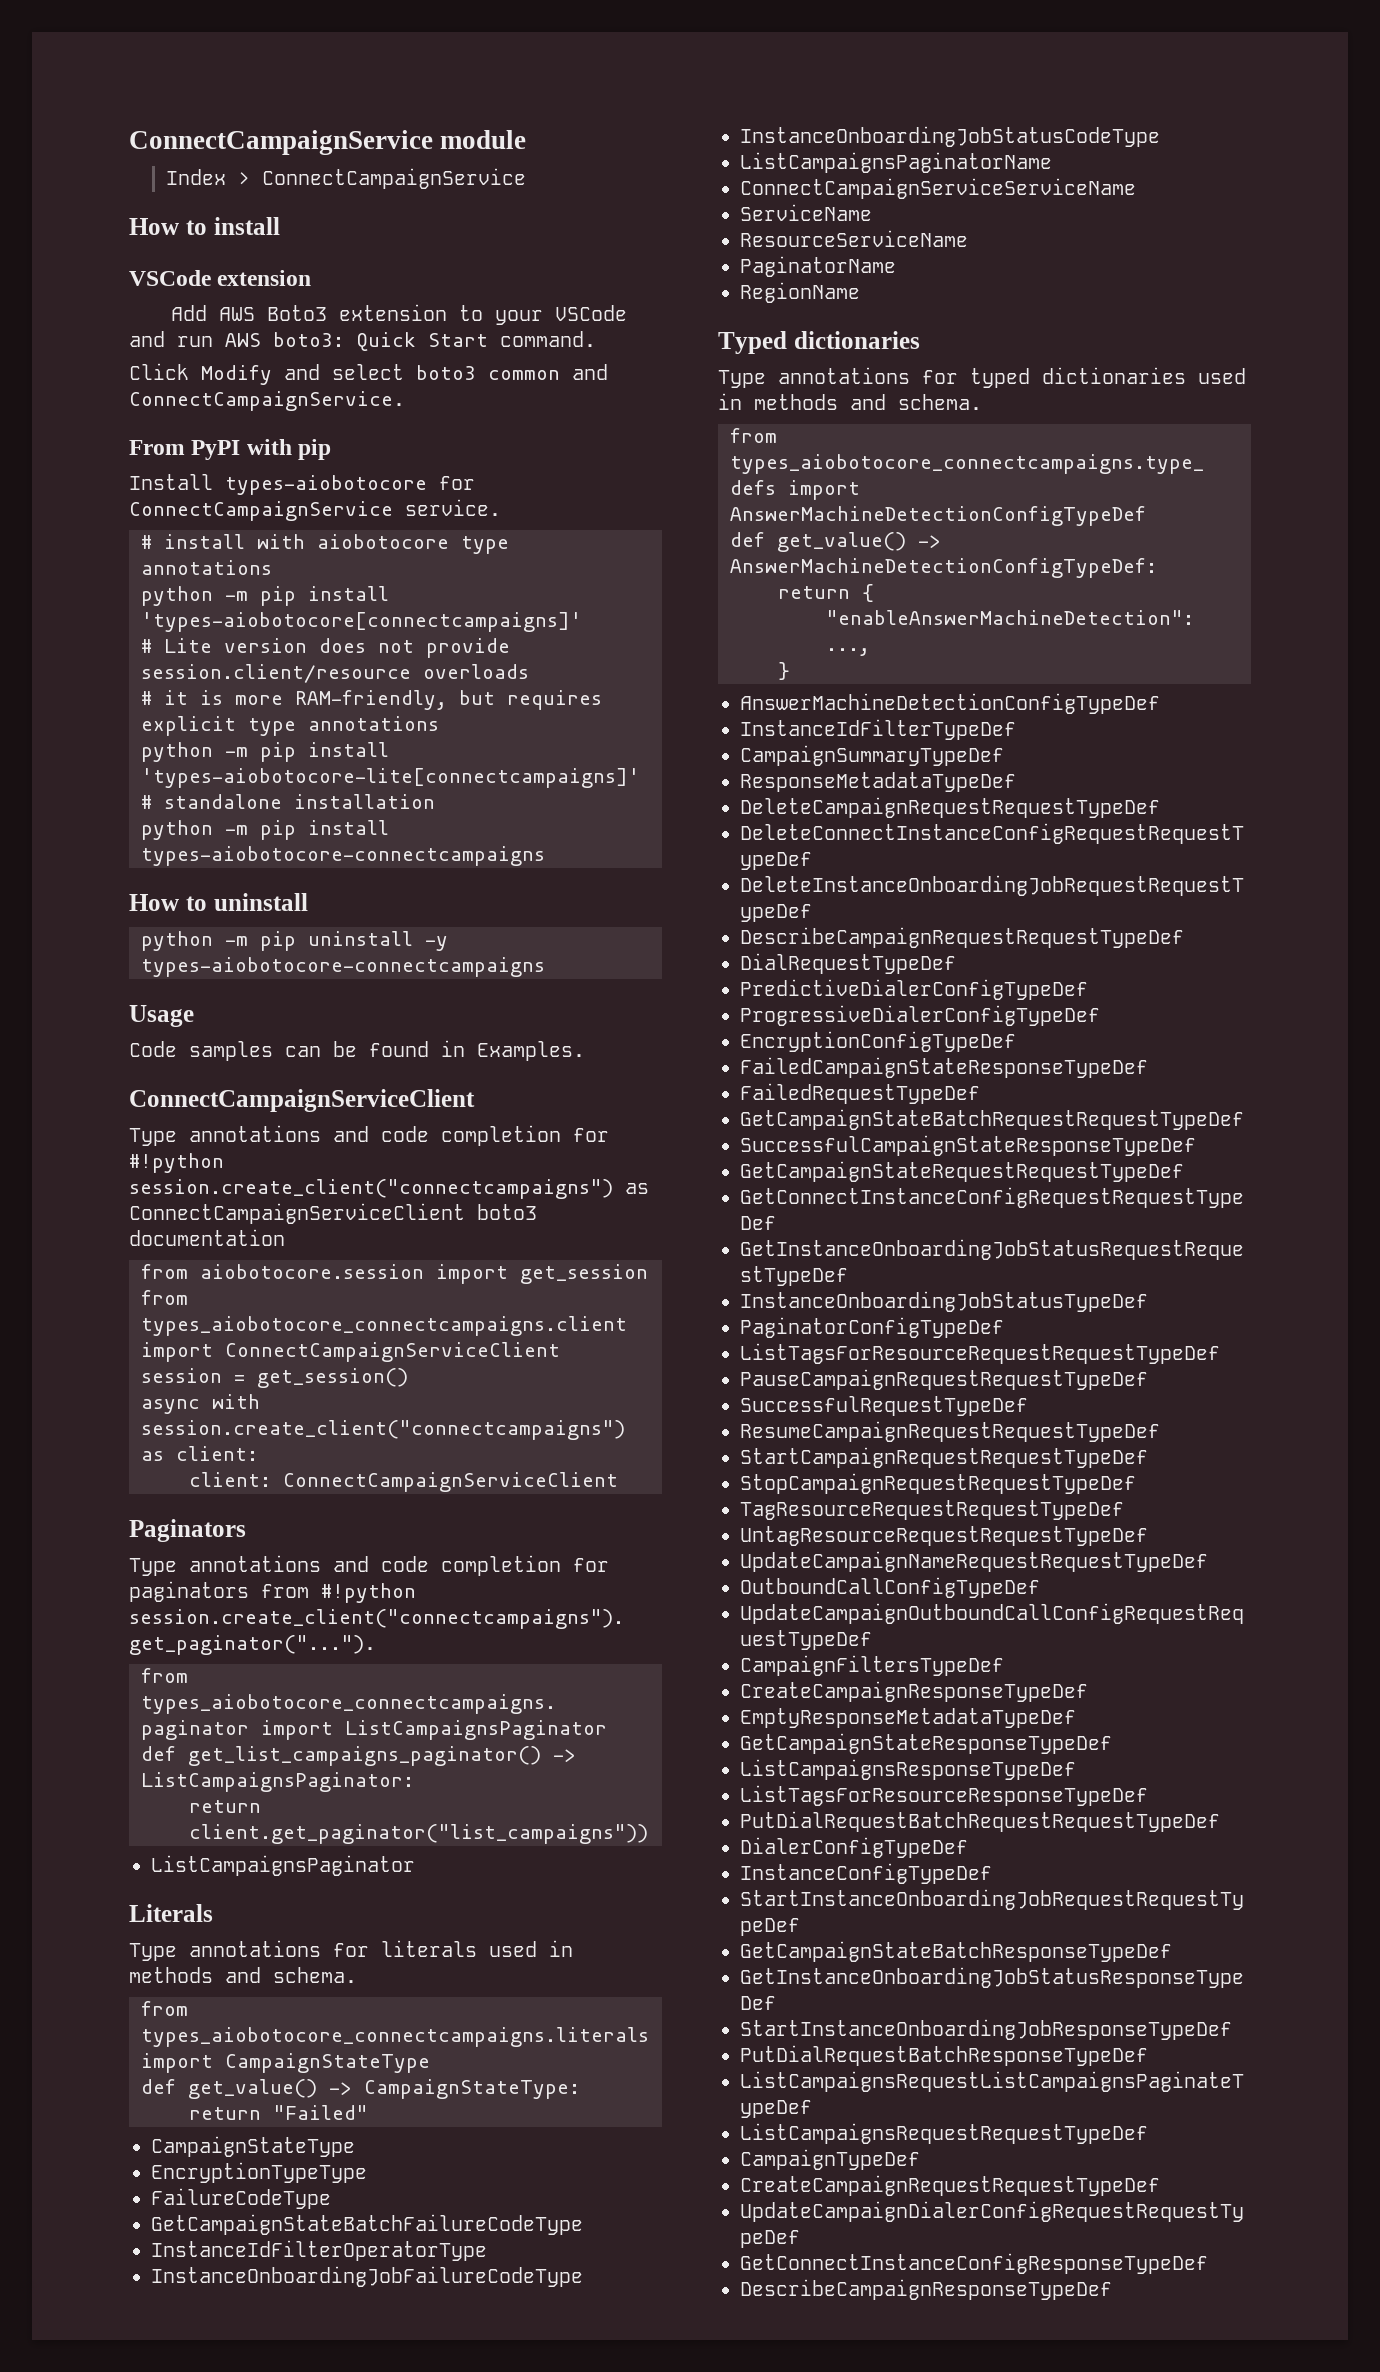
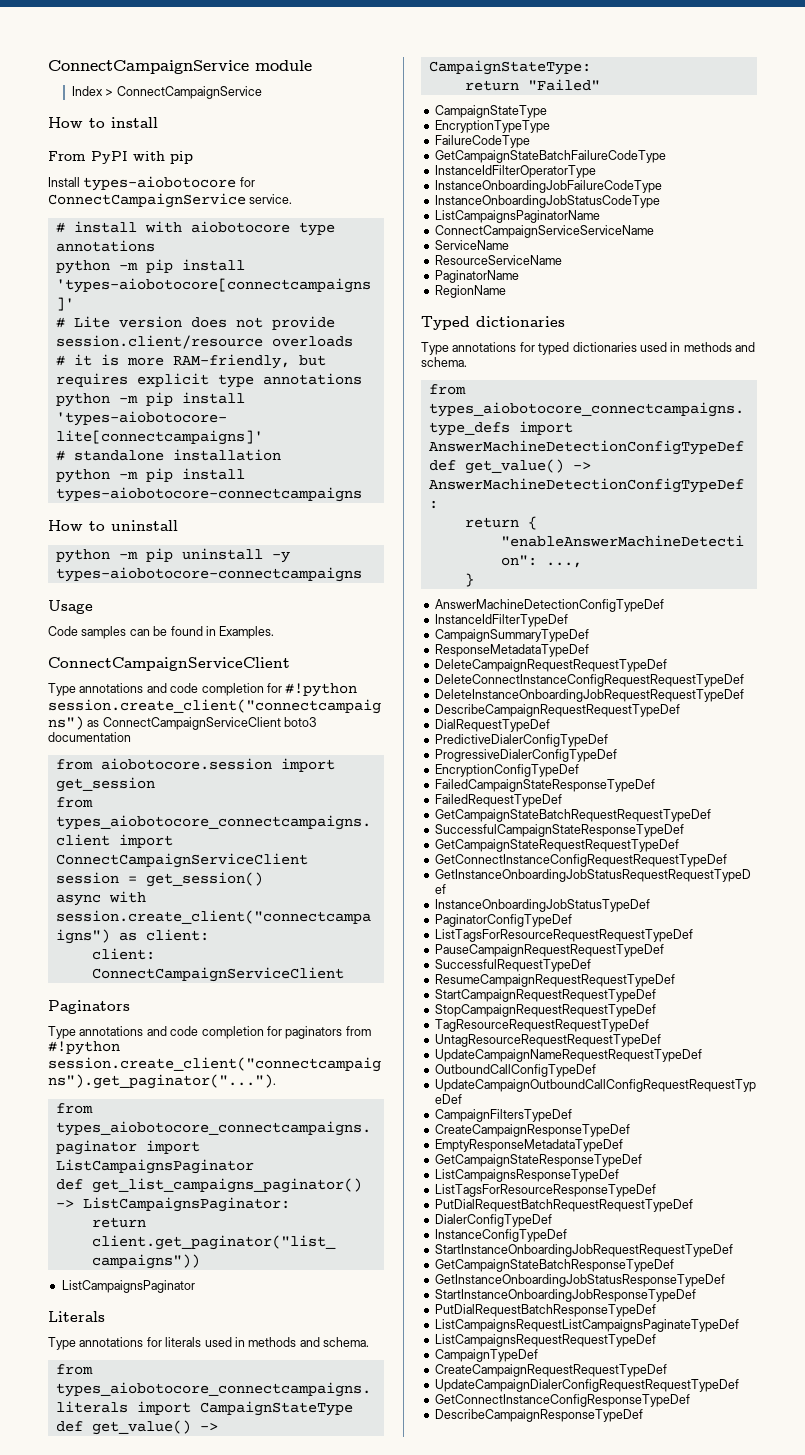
- VSCode extension
- Add AWS Boto3 extension to your VSCode and run AWS boto3: Quick Start command.
- Click Modify and select boto3 common and ConnectCampaignService.

